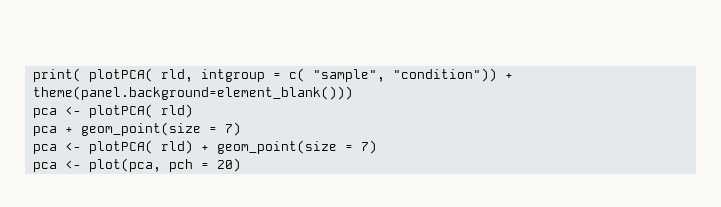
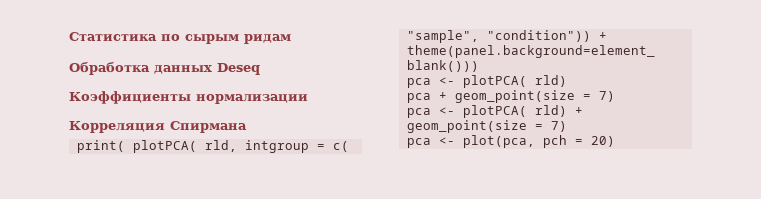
+ Статистика по сырым ридам
+ Обработка данных Deseq
+ Коэффициенты нормализации
+ Корреляция Спирмана

